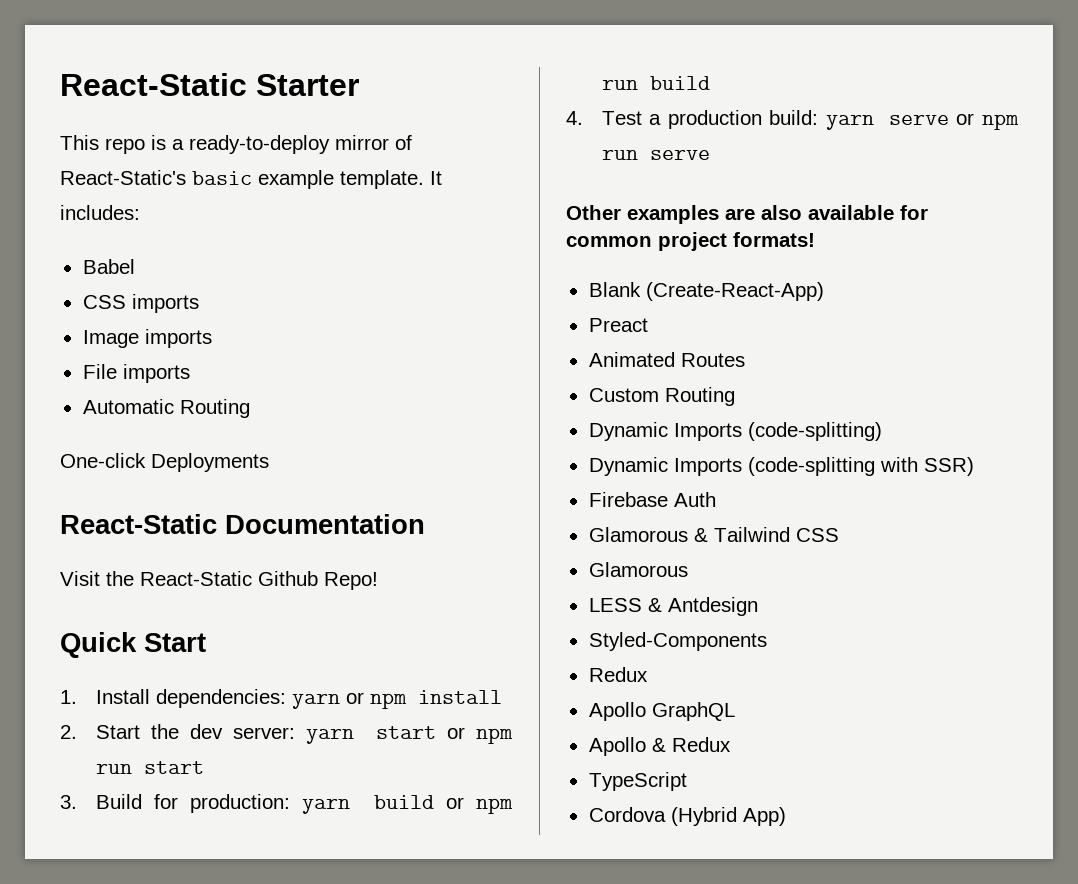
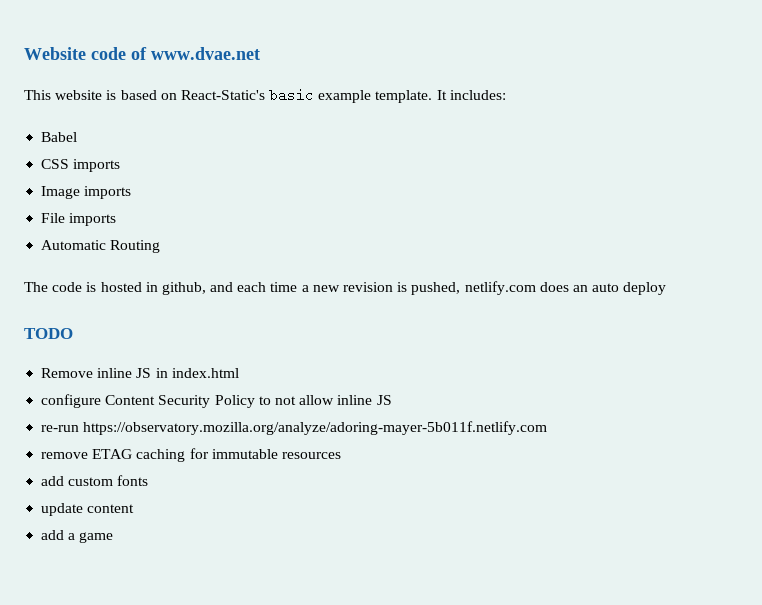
- React-Static Starter
- This repo is a ready-to-deploy mirror of React-Static's basic example template.
+ Website code of www.dvae.net
+ This website is based on React-Static's basic example template.
- One-click Deployments
- React-Static Documentation
- Visit the React-Static Github Repo!
- Quick Start
- 1. Install dependencies: yarn or npm install
- 2. Start the dev server: yarn start or npm run start
- 3. Build for production: yarn build or npm run build
- 4. Test a production build: yarn serve or npm run serve
- Other examples are also available for common project formats!
- Blank (Create-React-App)
- Preact
- Animated Routes
- Custom Routing
- Dynamic Imports (code-splitting)
- Dynamic Imports (code-splitting with SSR)
- Firebase Auth
- Glamorous & Tailwind CSS
- Glamorous
- LESS & Antdesign
- Styled-Components
- Redux
- Apollo GraphQL
- Apollo & Redux
- TypeScript
- Cordova (Hybrid App)
+ The code is hosted in github, and each time a new revision is pushed, netlify.com does an auto deploy
+ TODO
+ Remove inline JS in index.html
+ configure Content Security Policy to not allow inline JS
+ re-run https://observatory.mozilla.org/analyze/adoring-mayer-5b011f.netlify.com
+ remove ETAG caching for immutable resources
+ add custom fonts
+ update content
+ add a game

